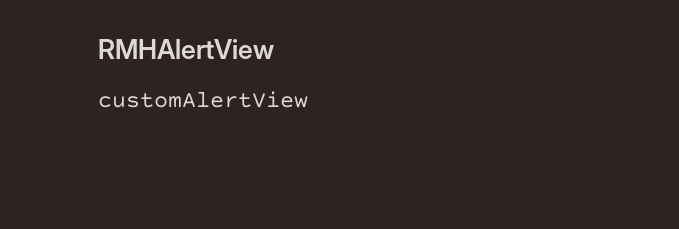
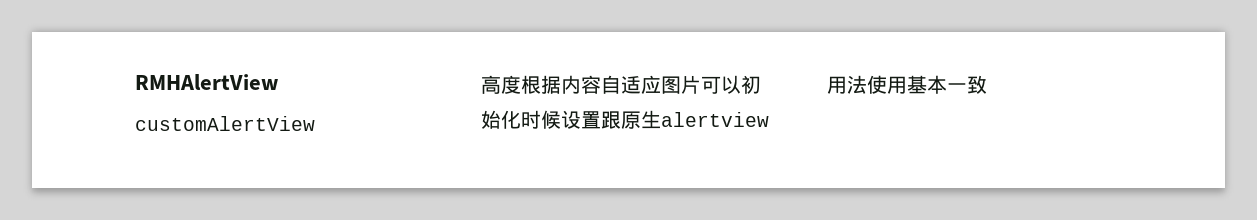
+ 高度根据内容自适应图片可以初始化时候设置跟原生alertview用法使用基本一致

